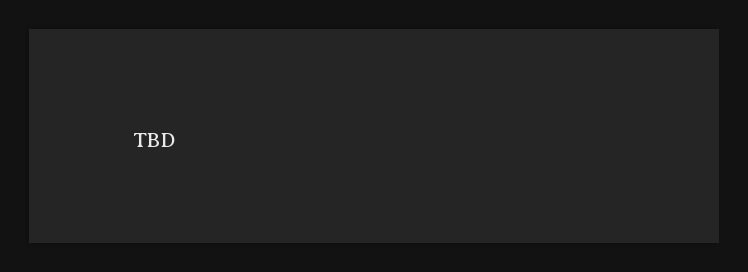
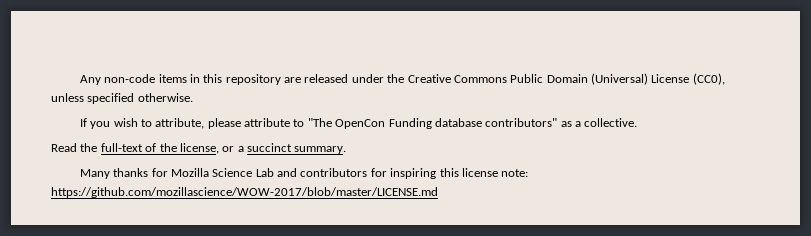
- TBD
+ Any non-code items in this repository are released under the Creative Commons Public Domain (Universal) License (CC0), unless specified otherwise.
+ If you wish to attribute, please attribute to "The OpenCon Funding database contributors" as a collective.
+ Read the full-text of the license, or a succinct summary.
+ Many thanks for Mozilla Science Lab and contributors for inspiring this license note: https://github.com/mozillascience/WOW-2017/blob/master/LICENSE.md

